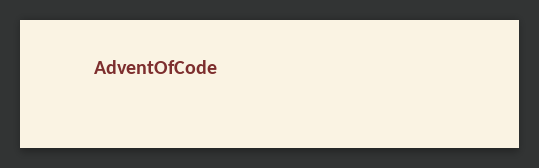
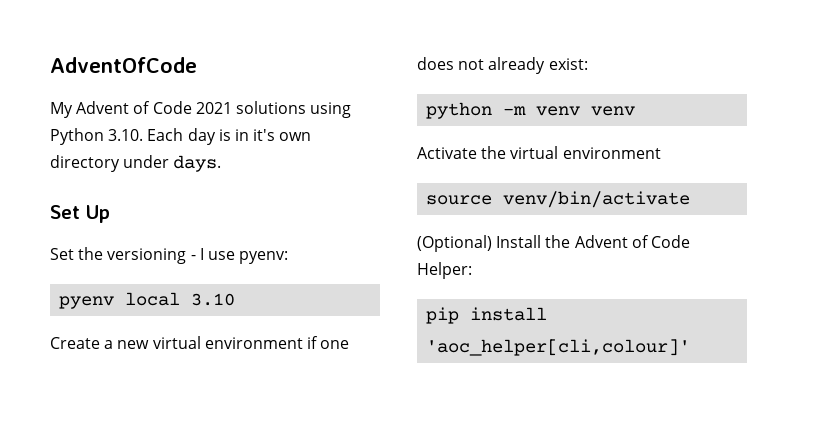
+ My Advent of Code 2021 solutions using Python 3.10. Each day is in it's own directory under days.
+ Set Up
+ Set the versioning - I use pyenv:
+ pyenv local 3.10
+ Create a new virtual environment if one does not already exist:
+ python -m venv venv
+ Activate the virtual environment
+ source venv/bin/activate
+ (Optional) Install the Advent of Code Helper:
+ pip install 'aoc_helper[cli,colour]'

